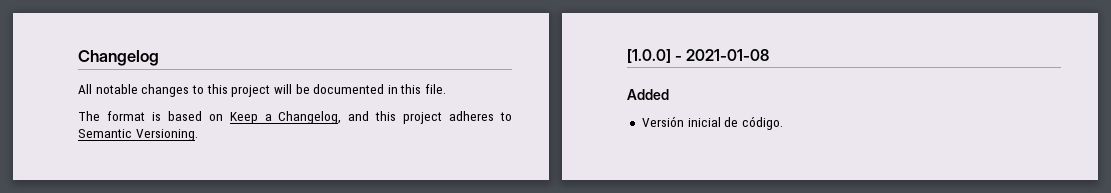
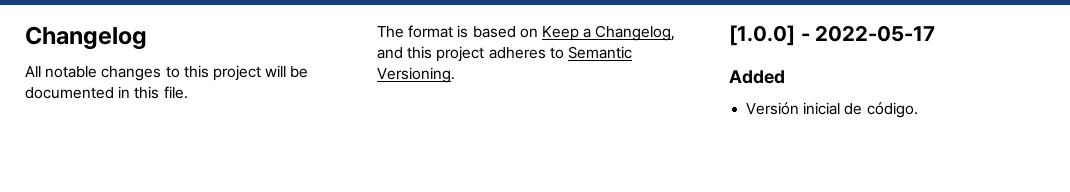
- [1.0.0] - 2021-01-08
+ [1.0.0] - 2022-05-17

